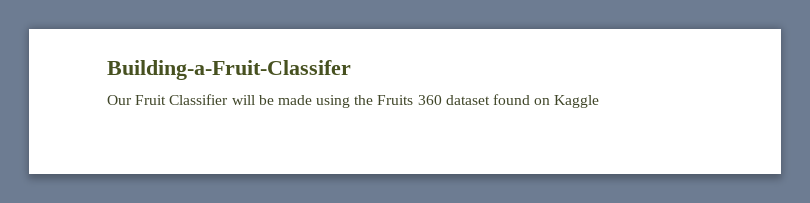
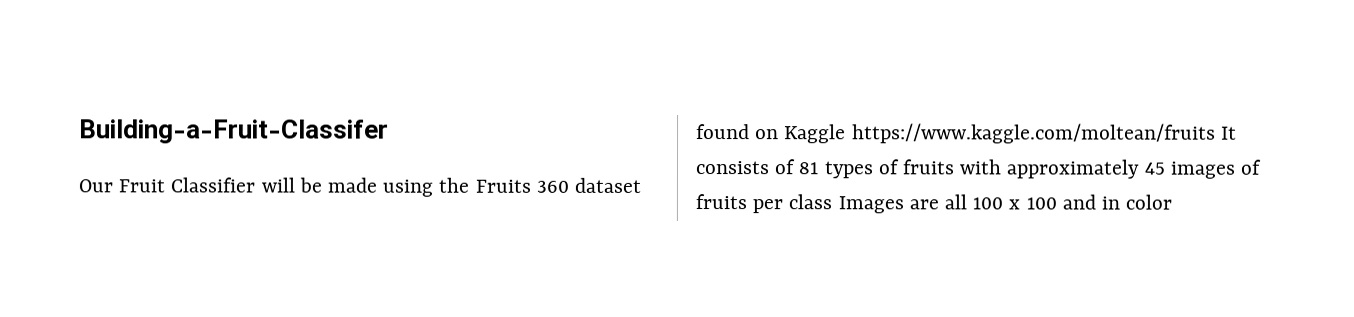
- Our Fruit Classifier will be made using the Fruits 360 dataset found on Kaggle
+ Our Fruit Classifier will be made using the Fruits 360 dataset found on Kaggle https://www.kaggle.com/moltean/fruits It consists of 81 types of fruits with approximately 45 images of fruits per class Images are all 100 x 100 and in color

